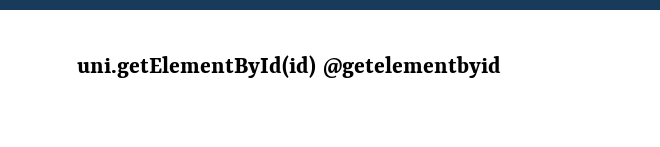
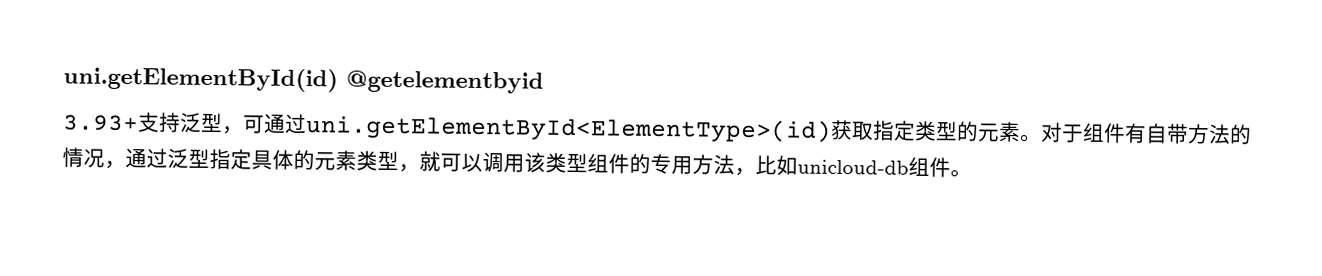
+ 3.93+支持泛型，可通过uni.getElementById<ElementType>(id)获取指定类型的元素。对于组件有自带方法的情况，通过泛型指定具体的元素类型，就可以调用该类型组件的专用方法，比如unicloud-db组件。

